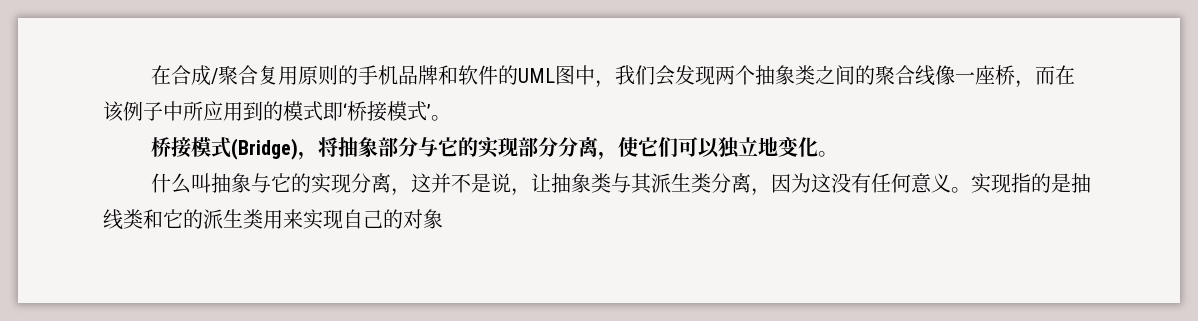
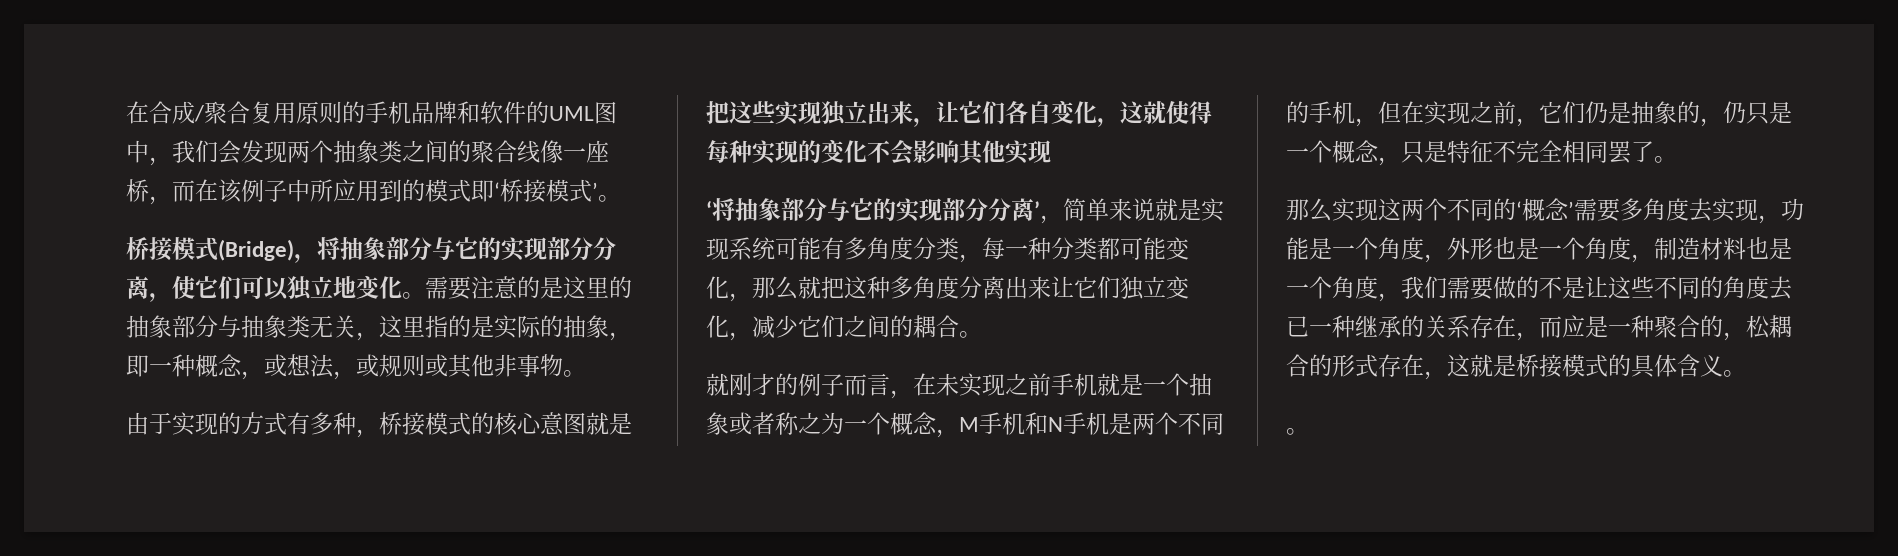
- 桥接模式(Bridge)，将抽象部分与它的实现部分分离，使它们可以独立地变化。
- 什么叫抽象与它的实现分离，这并不是说，让抽象类与其派生类分离，因为这没有任何意义。实现指的是抽线类和它的派生类用来实现自己的对象
+ 桥接模式(Bridge)，将抽象部分与它的实现部分分离，使它们可以独立地变化。需要注意的是这里的抽象部分与抽象类无关，这里指的是实际的抽象，即一种概念，或想法，或规则或其他非事物。
+ 由于实现的方式有多种，桥接模式的核心意图就是把这些实现独立出来，让它们各自变化，这就使得每种实现的变化不会影响其他实现
+ ‘将抽象部分与它的实现部分分离’，简单来说就是实现系统可能有多角度分类，每一种分类都可能变化，那么就把这种多角度分离出来让它们独立变化，减少它们之间的耦合。
+ 就刚才的例子而言，在未实现之前手机就是一个抽象或者称之为一个概念，M手机和N手机是两个不同的手机，但在实现之前，它们仍是抽象的，仍只是一个概念，只是特征不完全相同罢了。
+ 那么实现这两个不同的‘概念’需要多角度去实现，功能是一个角度，外形也是一个角度，制造材料也是一个角度，我们需要做的不是让这些不同的角度去已一种继承的关系存在，而应是一种聚合的，松耦合的形式存在，这就是桥接模式的具体含义。
+ 。

